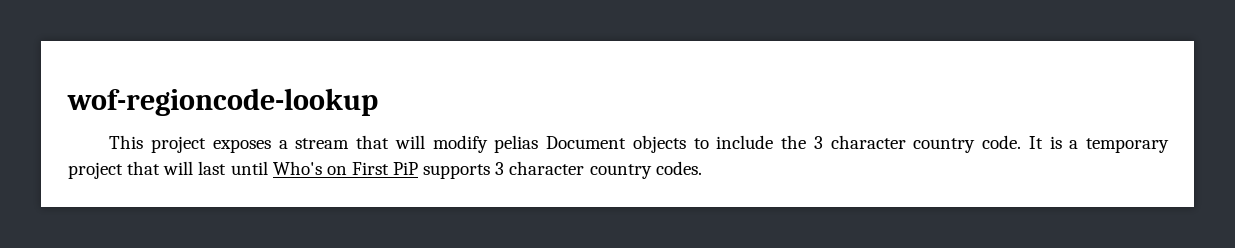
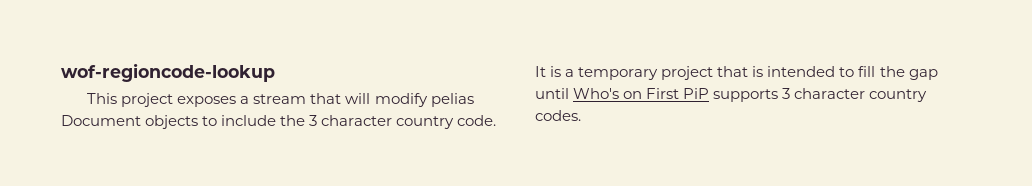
- It is a temporary project that will last until Who's on First PiP supports 3 character country codes.
+ It is a temporary project that is intended to fill the gap until Who's on First PiP supports 3 character country codes.

